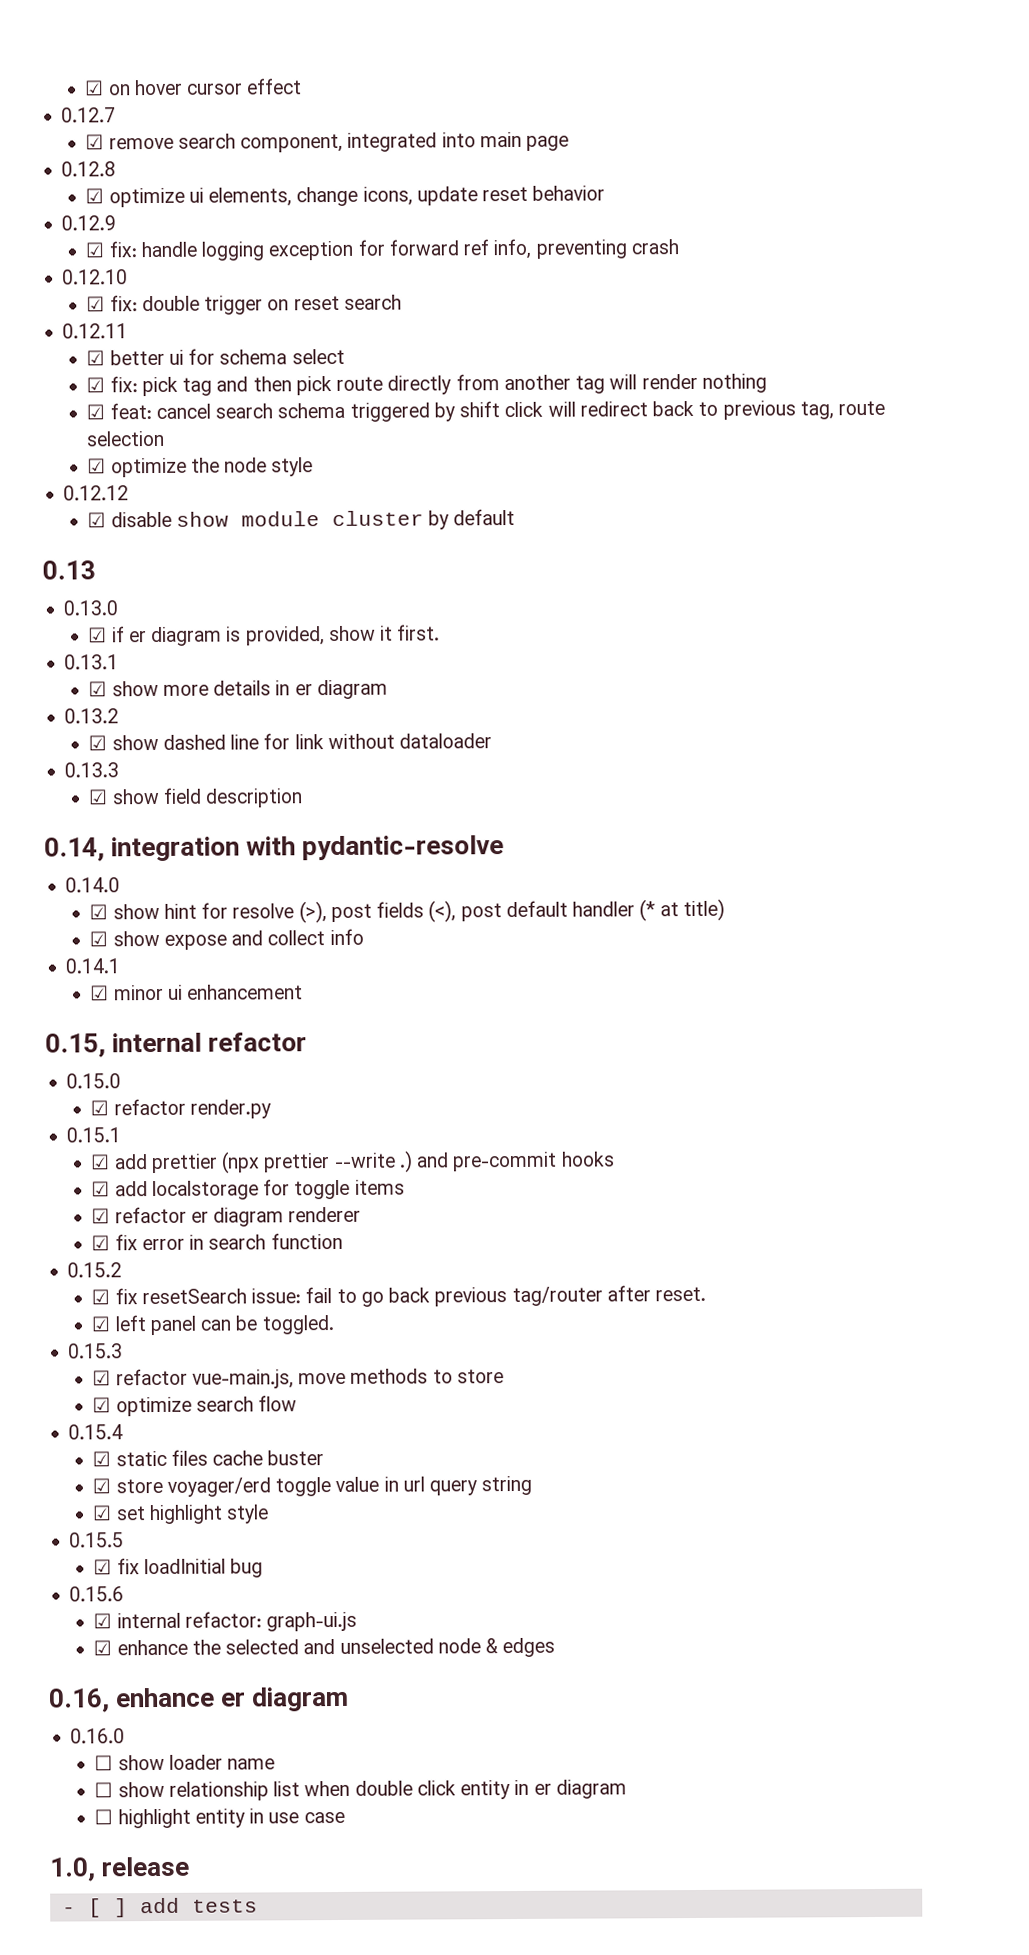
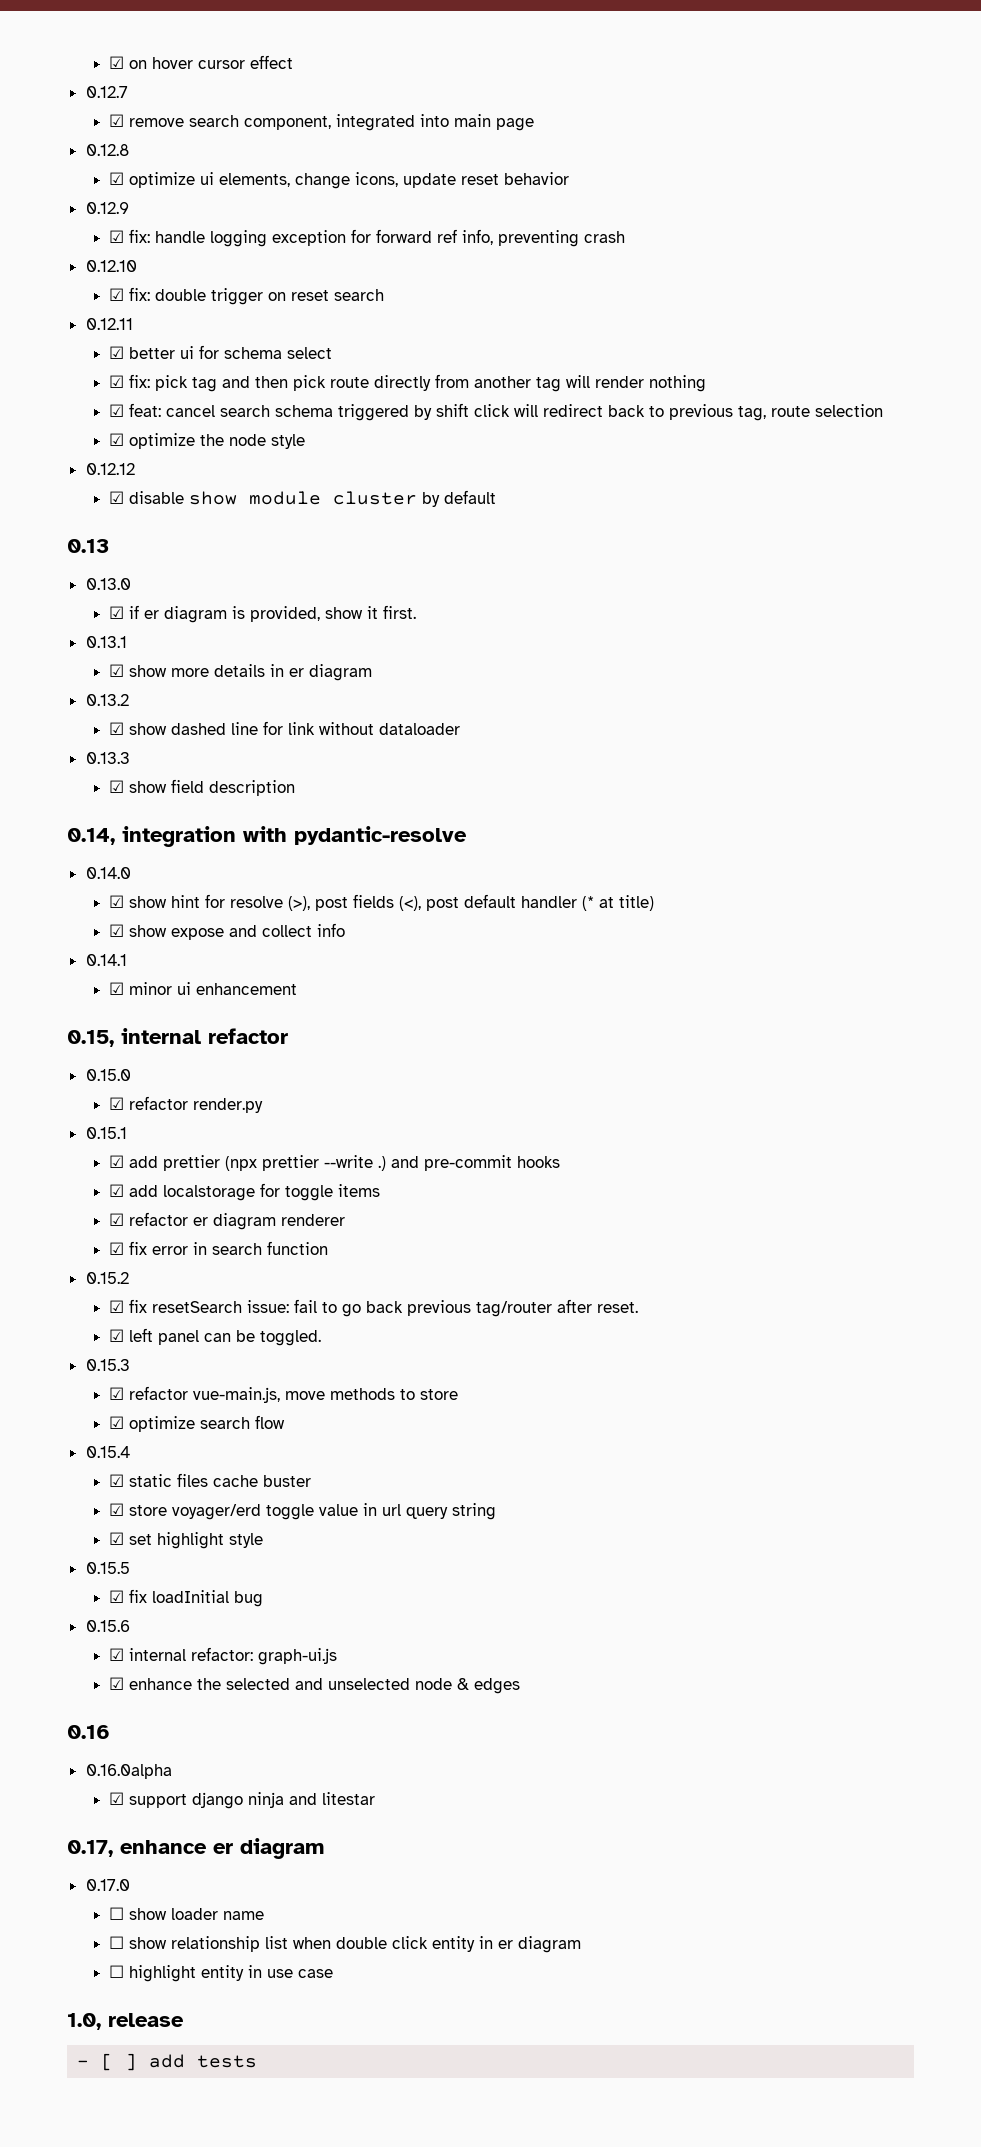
- 0.16, enhance er diagram
+ 0.16
+ 0.16.0alpha
+ ☑ support django ninja and litestar
+ 0.17, enhance er diagram
- 0.16.0
+ 0.17.0

